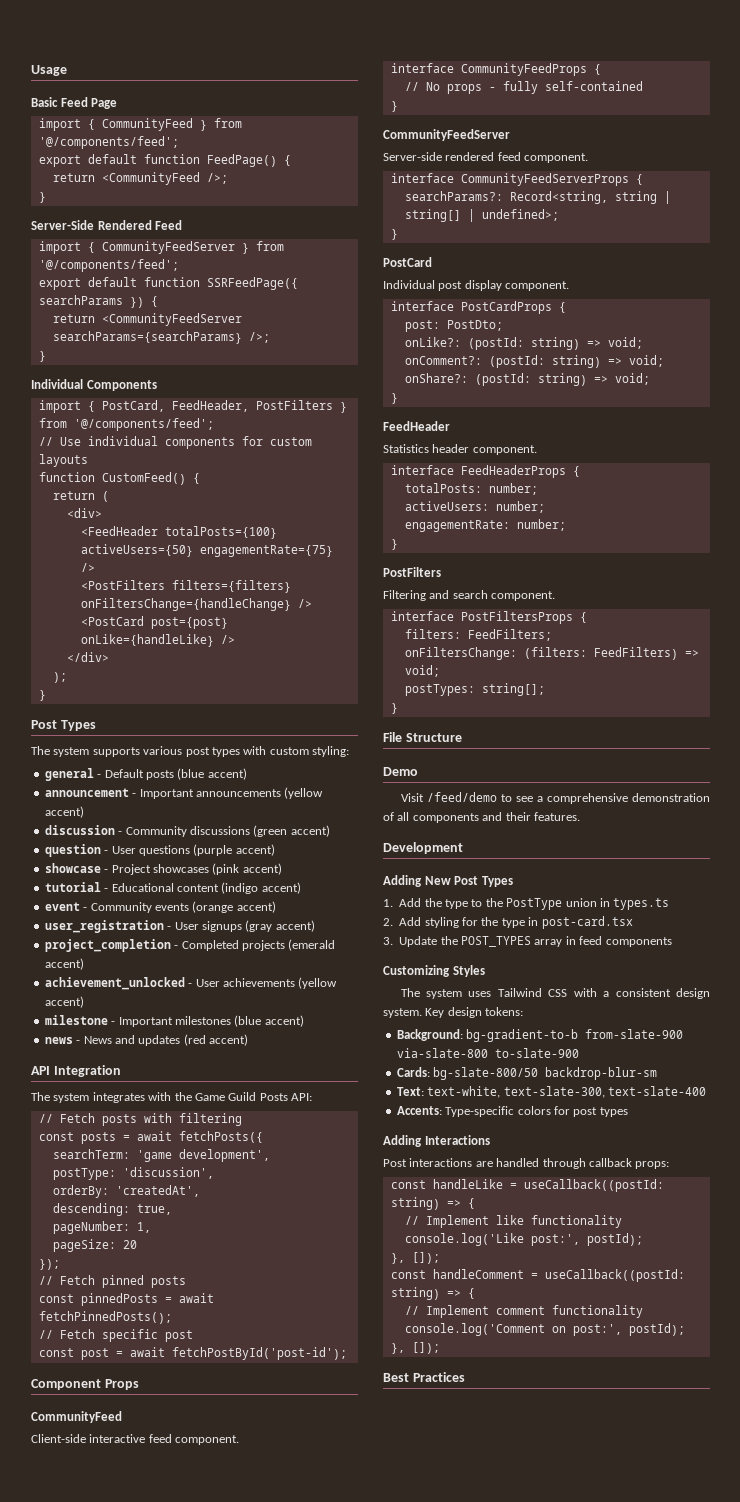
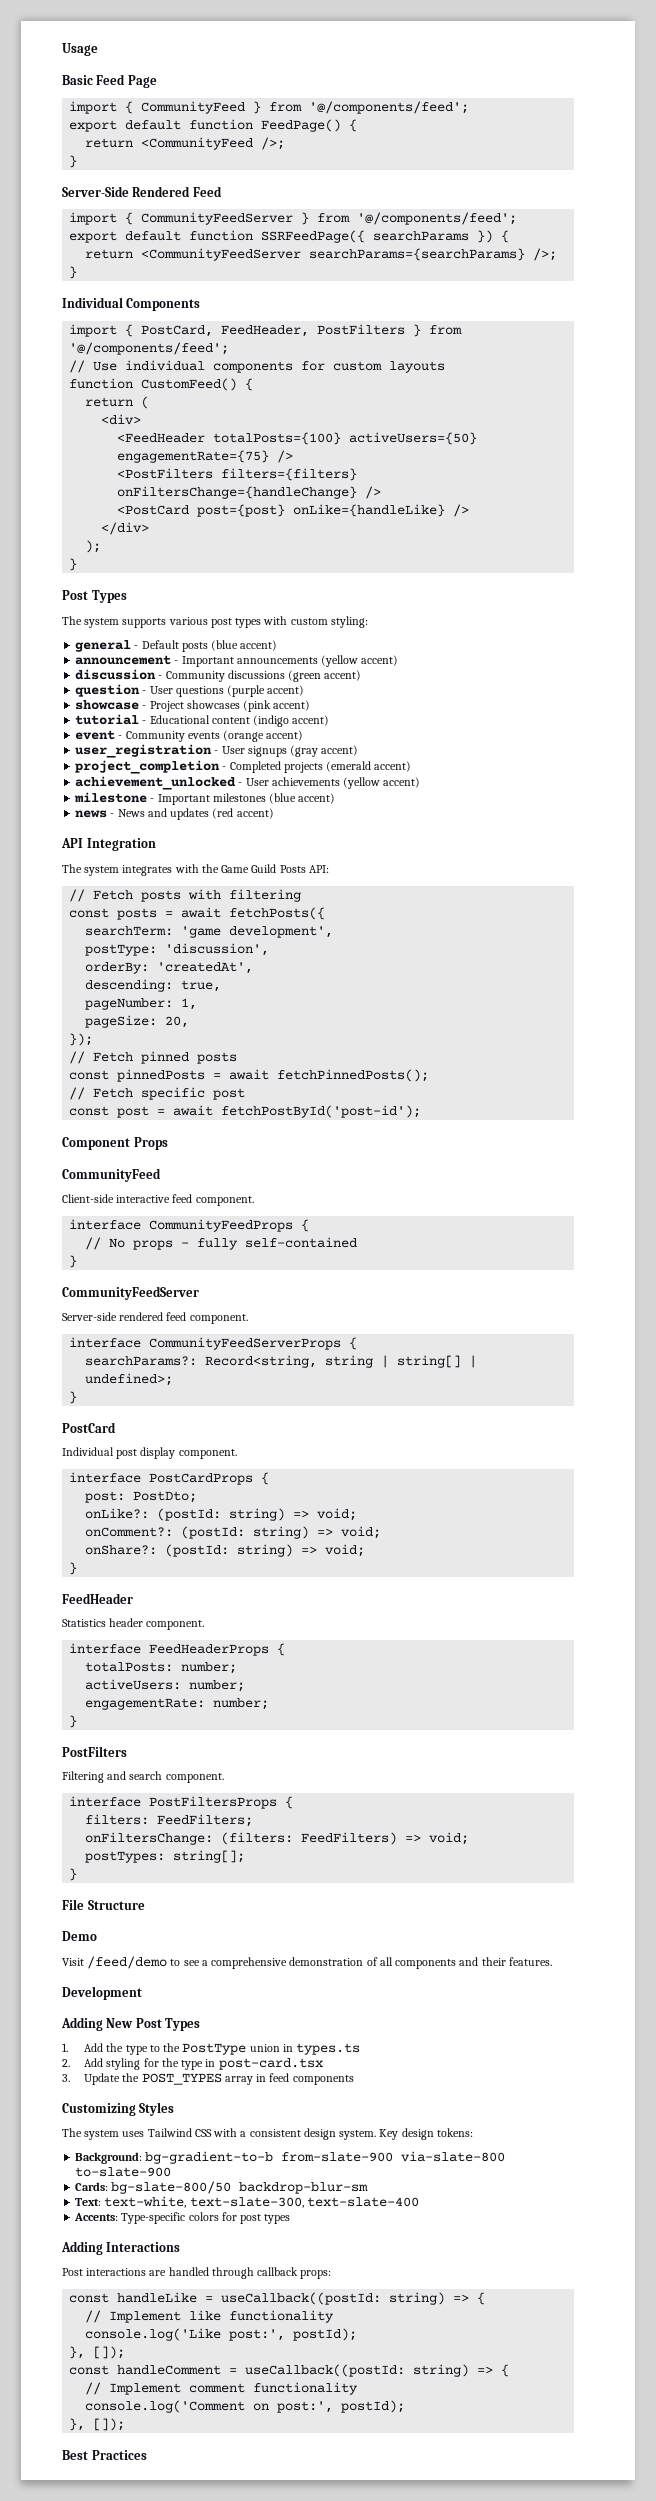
- pageSize: 20
+ pageSize: 20,

